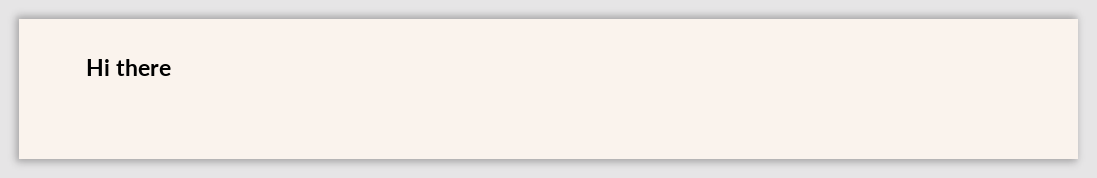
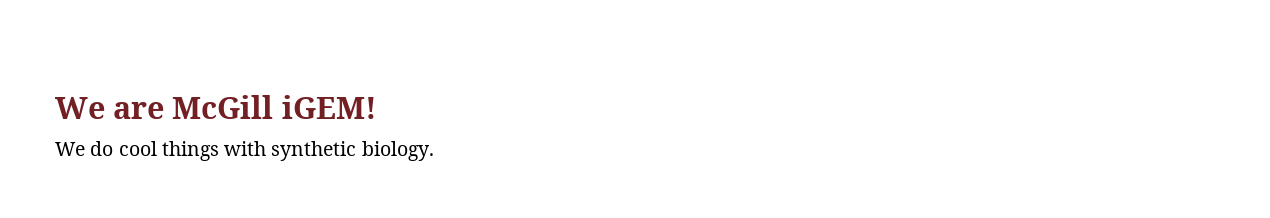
- Hi there
+ We are McGill iGEM!
+ We do cool things with synthetic biology.

